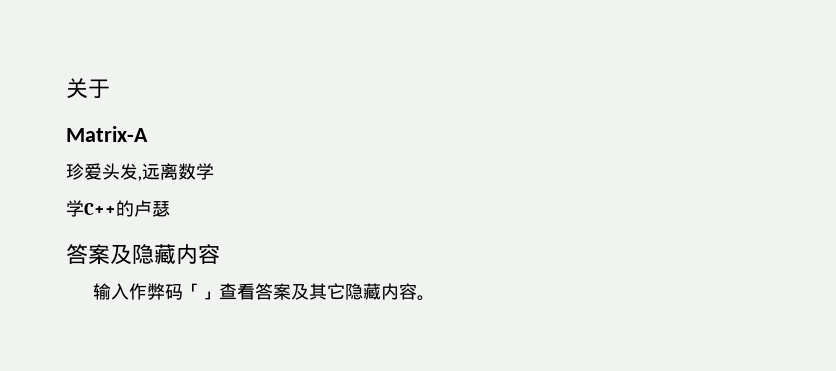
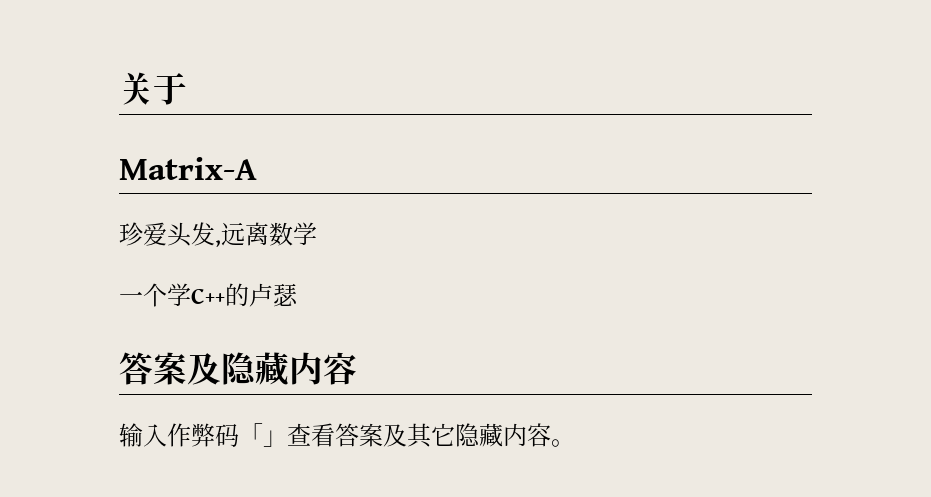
- 学C++的卢瑟
+ 一个学C++的卢瑟

